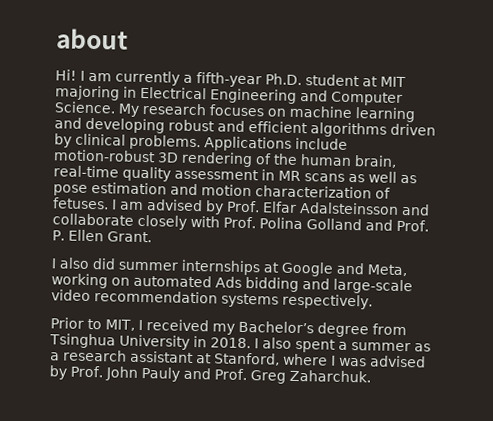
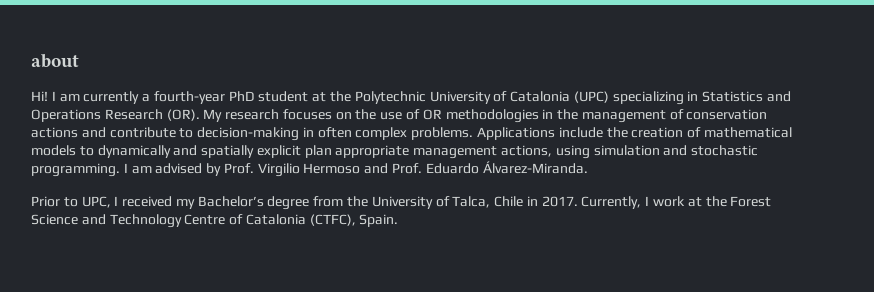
- I am currently a fifth-year Ph.D. student at MIT majoring in Electrical Engineering and Computer Science. My research focuses on machine learning and developing robust and efficient algorithms driven by clinical problems. Applications include motion-robust 3D rendering of the human brain, real-time quality assessment in MR scans as well as pose estimation and motion characterization of fetuses.
+ I am currently a fourth-year PhD student at the Polytechnic University of Catalonia (UPC) specializing in Statistics and Operations Research (OR). My research focuses on the use of OR methodologies in the management of conservation actions and contribute to decision-making in often complex problems. Applications include the creation of mathematical models to dynamically and spatially explicit plan appropriate management actions, using simulation and stochastic programming.
- I am advised by Prof. Elfar Adalsteinsson and collaborate closely with Prof. Polina Golland and Prof. P. Ellen Grant.
- I also did summer internships at Google and Meta, working on automated Ads bidding and large-scale video recommendation systems respectively.
+ I am advised by Prof. Virgilio Hermoso and Prof. Eduardo Álvarez-Miranda.
- Prior to MIT, I received my Bachelor’s degree from Tsinghua University in 2018. I also spent a summer as a research assistant at Stanford, where I was advised by Prof. John Pauly and Prof. Greg Zaharchuk.
+ Prior to UPC, I received my Bachelor’s degree from the University of Talca, Chile in 2017. Currently, I work at the Forest Science and Technology Centre of Catalonia (CTFC), Spain.

